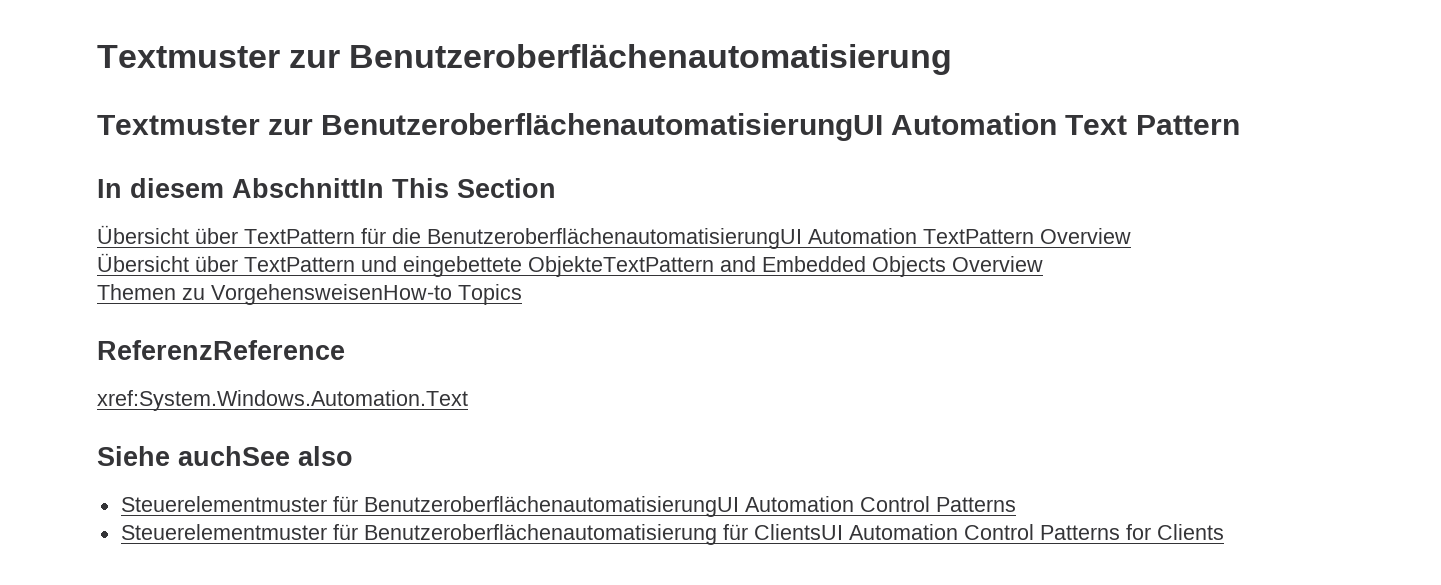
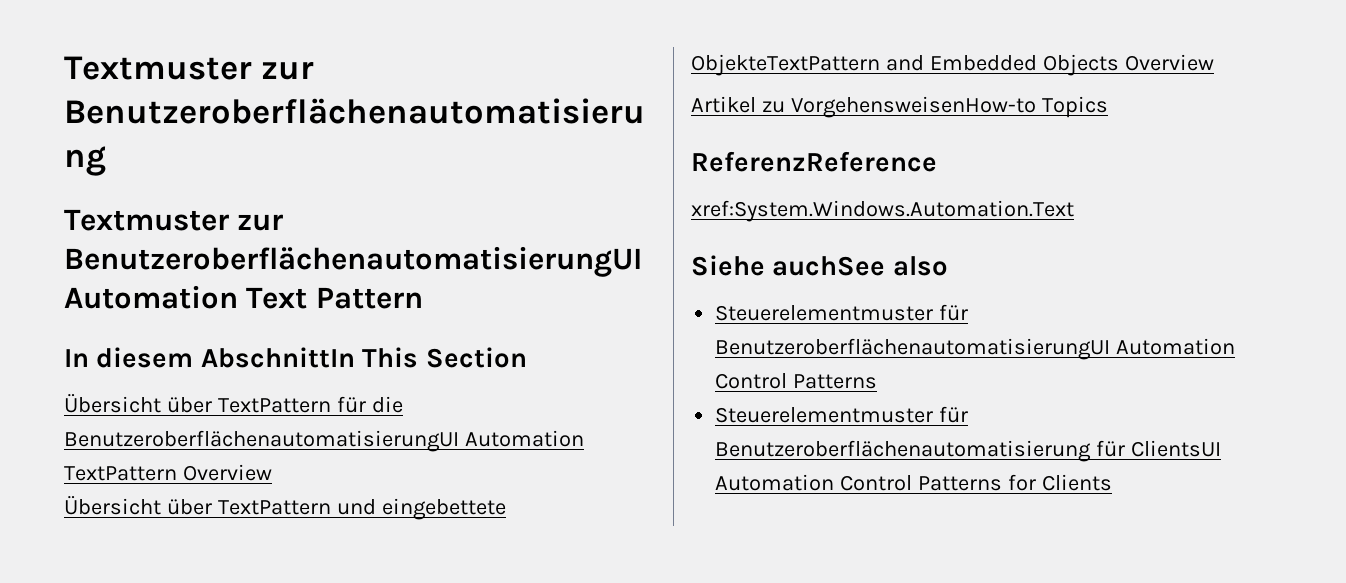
- Themen zu VorgehensweisenHow-to Topics
+ Artikel zu VorgehensweisenHow-to Topics

